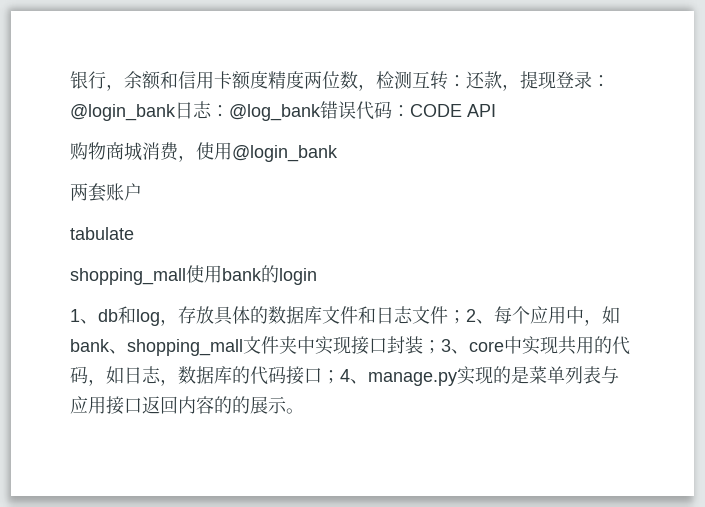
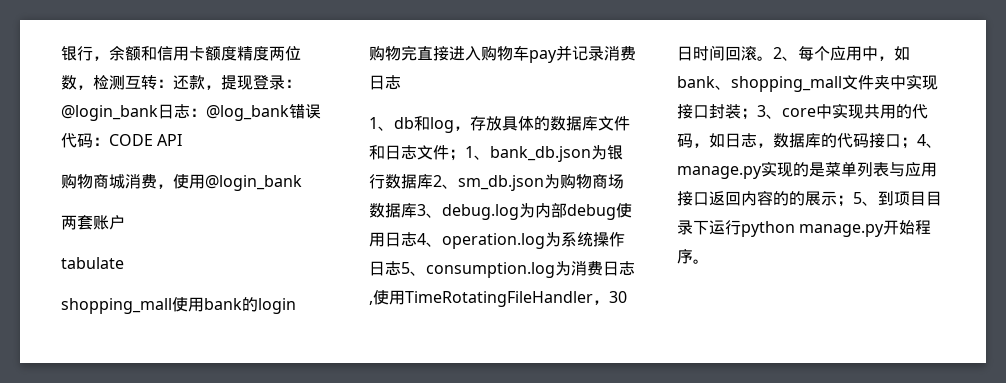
+ 购物完直接进入购物车pay并记录消费日志
- 1、db和log，存放具体的数据库文件和日志文件；2、每个应用中，如bank、shopping_mall文件夹中实现接口封装；3、core中实现共用的代码，如日志，数据库的代码接口；4、manage.py实现的是菜单列表与应用接口返回内容的的展示。
+ 1、db和log，存放具体的数据库文件和日志文件；1、bank_db.json为银行数据库2、sm_db.json为购物商场数据库3、debug.log为内部debug使用日志4、operation.log为系统操作日志5、consumption.log为消费日志,使用TimeRotatingFileHandler，30日时间回滚。2、每个应用中，如bank、shopping_mall文件夹中实现接口封装；3、core中实现共用的代码，如日志，数据库的代码接口；4、manage.py实现的是菜单列表与应用接口返回内容的的展示；5、到项目目录下运行python manage.py开始程序。

